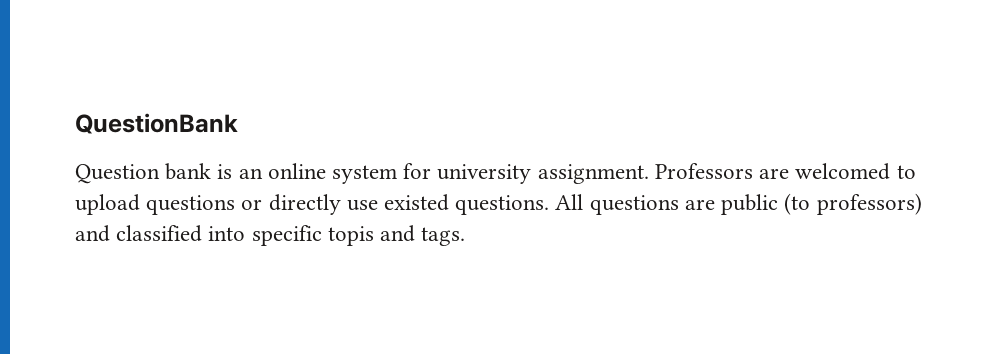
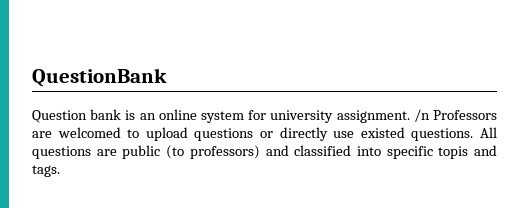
- Professors are welcomed to upload questions or directly use existed questions.
+ /n Professors are welcomed to upload questions or directly use existed questions.

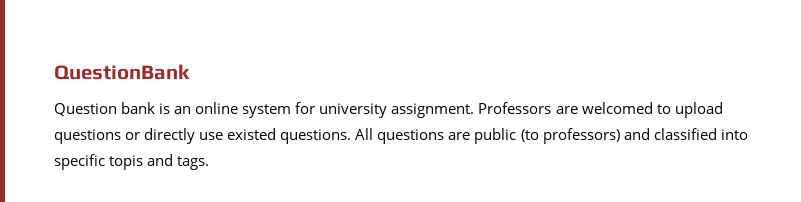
- /n Professors are welcomed to upload questions or directly use existed questions.
+ Professors are welcomed to upload questions or directly use existed questions.

